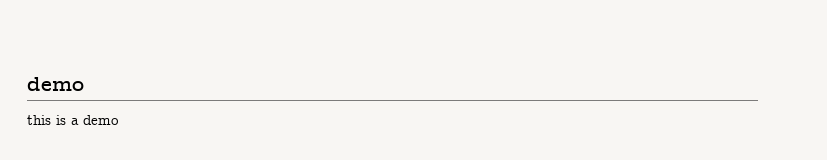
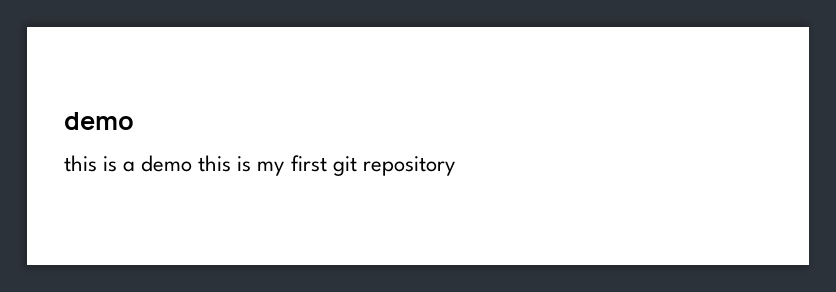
- this is a demo
+ this is a demo this is my first git repository

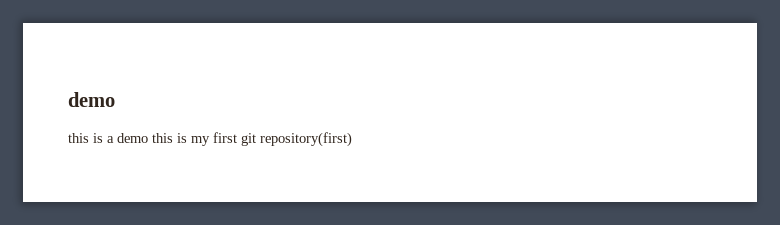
- this is a demo this is my first git repository
+ this is a demo this is my first git repository(first)

